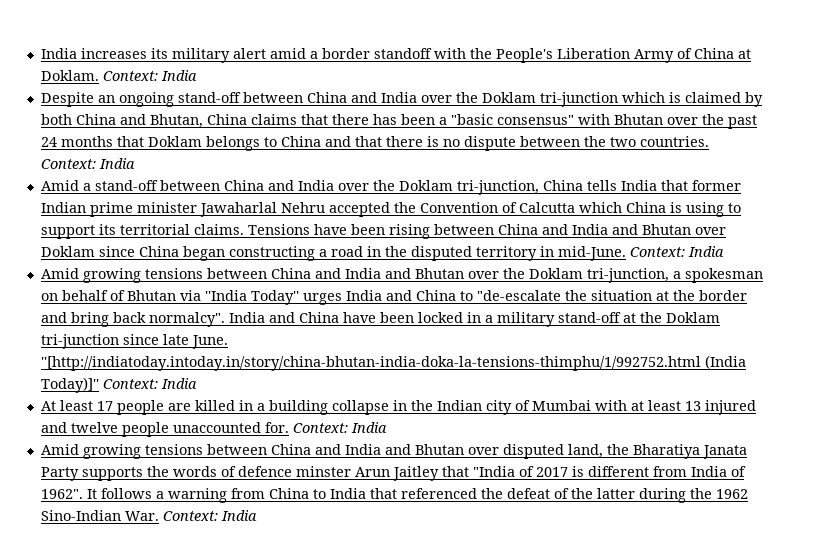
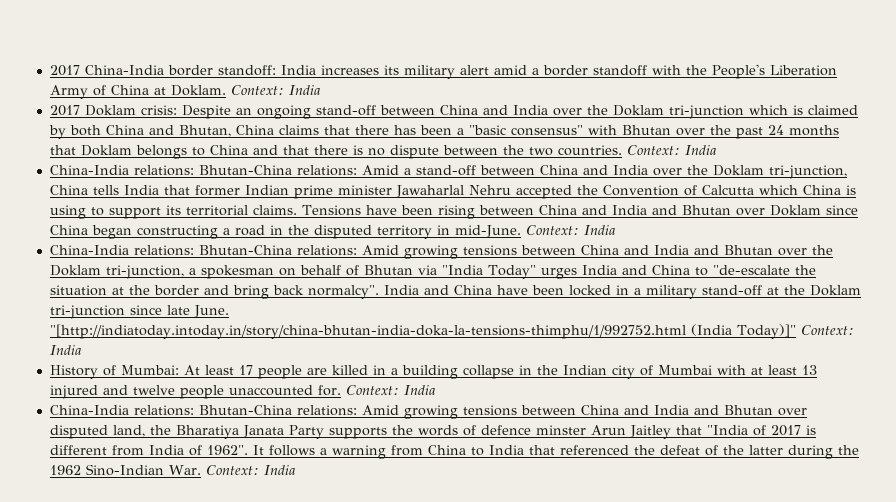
- India increases its military alert amid a border standoff with the People's Liberation Army of China at Doklam.
+ 2017 China-India border standoff: India increases its military alert amid a border standoff with the People's Liberation Army of China at Doklam.
- Despite an ongoing stand-off between China and India over the Doklam tri-junction which is claimed by both China and Bhutan, China claims that there has been a "basic consensus" with Bhutan over the past 24 months that Doklam belongs to China and that there is no dispute between the two countries.
+ 2017 Doklam crisis: Despite an ongoing stand-off between China and India over the Doklam tri-junction which is claimed by both China and Bhutan, China claims that there has been a "basic consensus" with Bhutan over the past 24 months that Doklam belongs to China and that there is no dispute between the two countries.
- Amid a stand-off between China and India over the Doklam tri-junction, China tells India that former Indian prime minister Jawaharlal Nehru accepted the Convention of Calcutta which China is using to support its territorial claims.
+ China-India relations: Bhutan-China relations: Amid a stand-off between China and India over the Doklam tri-junction, China tells India that former Indian prime minister Jawaharlal Nehru accepted the Convention of Calcutta which China is using to support its territorial claims.
- Amid growing tensions between China and India and Bhutan over the Doklam tri-junction, a spokesman on behalf of Bhutan via ''India Today'' urges India and China to "de-escalate the situation at the border and bring back normalcy".
+ China-India relations: Bhutan-China relations: Amid growing tensions between China and India and Bhutan over the Doklam tri-junction, a spokesman on behalf of Bhutan via "India Today" urges India and China to "de-escalate the situation at the border and bring back normalcy".
- ''[http://indiatoday.intoday.in/story/china-bhutan-india-doka-la-tensions-thimphu/1/992752.html (India Today)]'' Context: India
- At least 17 people are killed in a building collapse in the Indian city of Mumbai with at least 13 injured and twelve people unaccounted for.
+ "[http://indiatoday.intoday.in/story/china-bhutan-india-doka-la-tensions-thimphu/1/992752.html (India Today)]" Context: India
+ History of Mumbai: At least 17 people are killed in a building collapse in the Indian city of Mumbai with at least 13 injured and twelve people unaccounted for.
- Amid growing tensions between China and India and Bhutan over disputed land, the Bharatiya Janata Party supports the words of defence minster Arun Jaitley that "India of 2017 is different from India of 1962".
+ China-India relations: Bhutan-China relations: Amid growing tensions between China and India and Bhutan over disputed land, the Bharatiya Janata Party supports the words of defence minster Arun Jaitley that "India of 2017 is different from India of 1962".

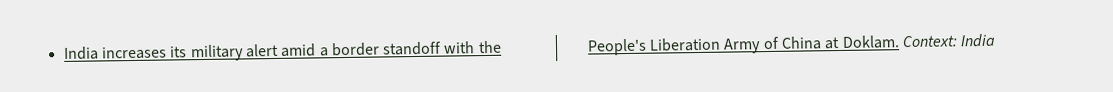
- 2017 China-India border standoff: India increases its military alert amid a border standoff with the People's Liberation Army of China at Doklam.
+ India increases its military alert amid a border standoff with the People's Liberation Army of China at Doklam.
- 2017 Doklam crisis: Despite an ongoing stand-off between China and India over the Doklam tri-junction which is claimed by both China and Bhutan, China claims that there has been a "basic consensus" with Bhutan over the past 24 months that Doklam belongs to China and that there is no dispute between the two countries. Context: India
- China-India relations: Bhutan-China relations: Amid a stand-off between China and India over the Doklam tri-junction, China tells India that former Indian prime minister Jawaharlal Nehru accepted the Convention of Calcutta which China is using to support its territorial claims. Tensions have been rising between China and India and Bhutan over Doklam since China began constructing a road in the disputed territory in mid-June. Context: India
- China-India relations: Bhutan-China relations: Amid growing tensions between China and India and Bhutan over the Doklam tri-junction, a spokesman on behalf of Bhutan via "India Today" urges India and China to "de-escalate the situation at the border and bring back normalcy". India and China have been locked in a military stand-off at the Doklam tri-junction since late June. "[http://indiatoday.intoday.in/story/china-bhutan-india-doka-la-tensions-thimphu/1/992752.html (India Today)]" Context: India
- History of Mumbai: At least 17 people are killed in a building collapse in the Indian city of Mumbai with at least 13 injured and twelve people unaccounted for. Context: India
- China-India relations: Bhutan-China relations: Amid growing tensions between China and India and Bhutan over disputed land, the Bharatiya Janata Party supports the words of defence minster Arun Jaitley that "India of 2017 is different from India of 1962". It follows a warning from China to India that referenced the defeat of the latter during the 1962 Sino-Indian War. Context: India

